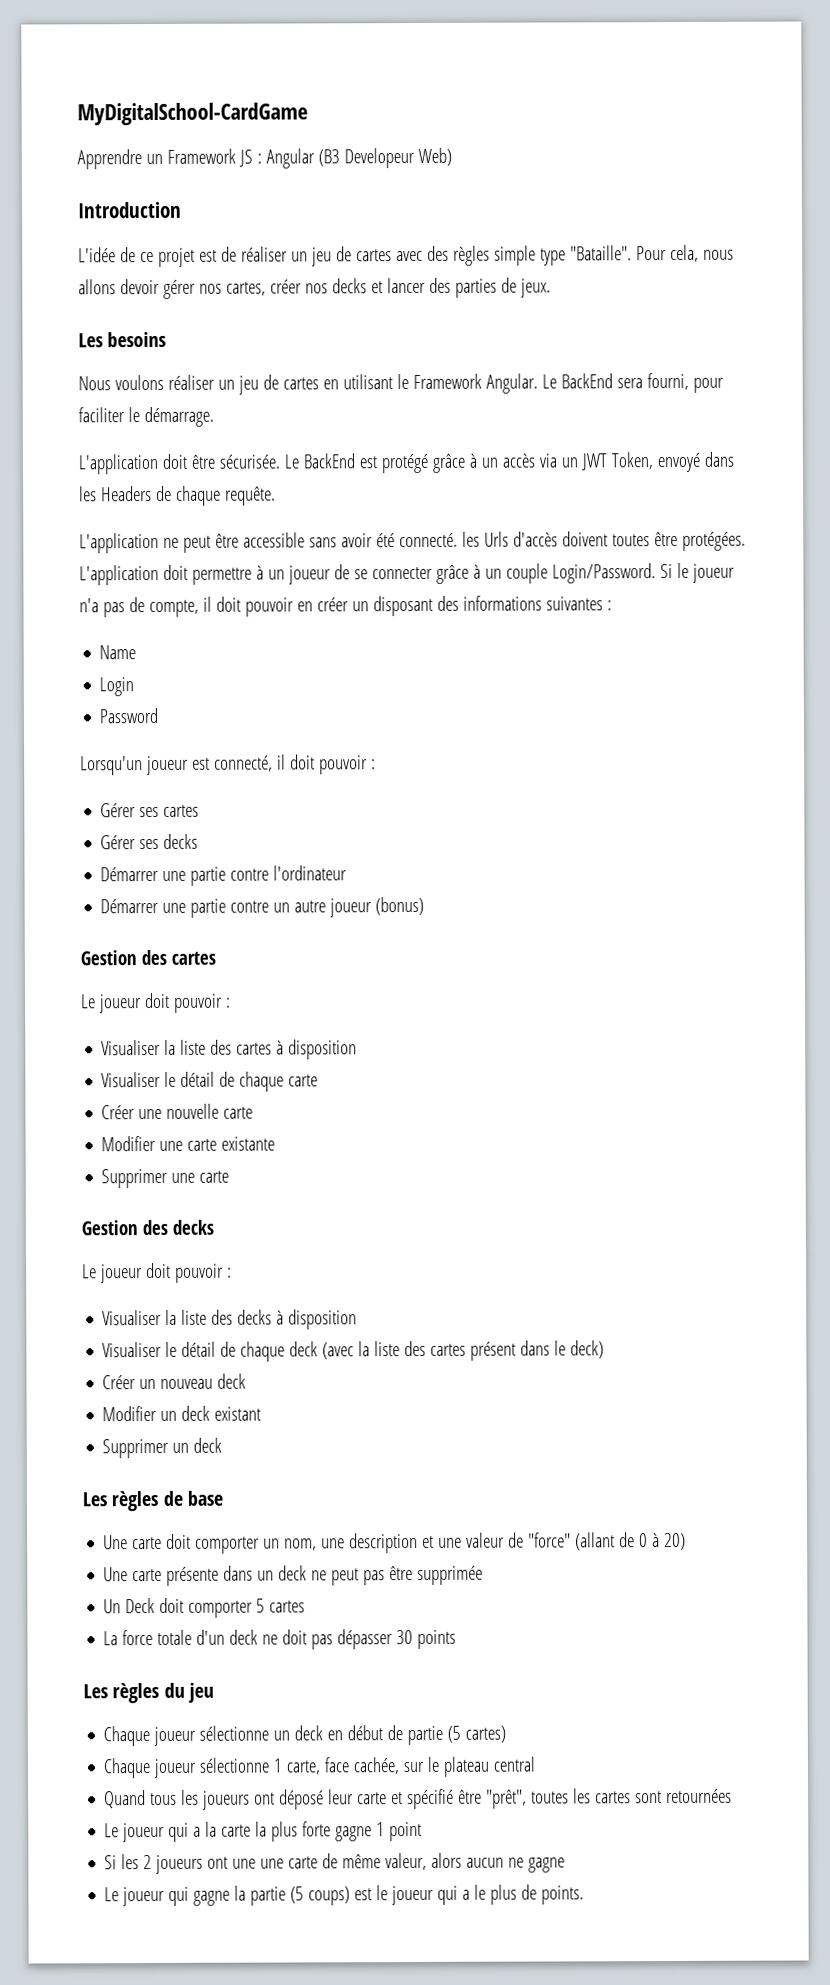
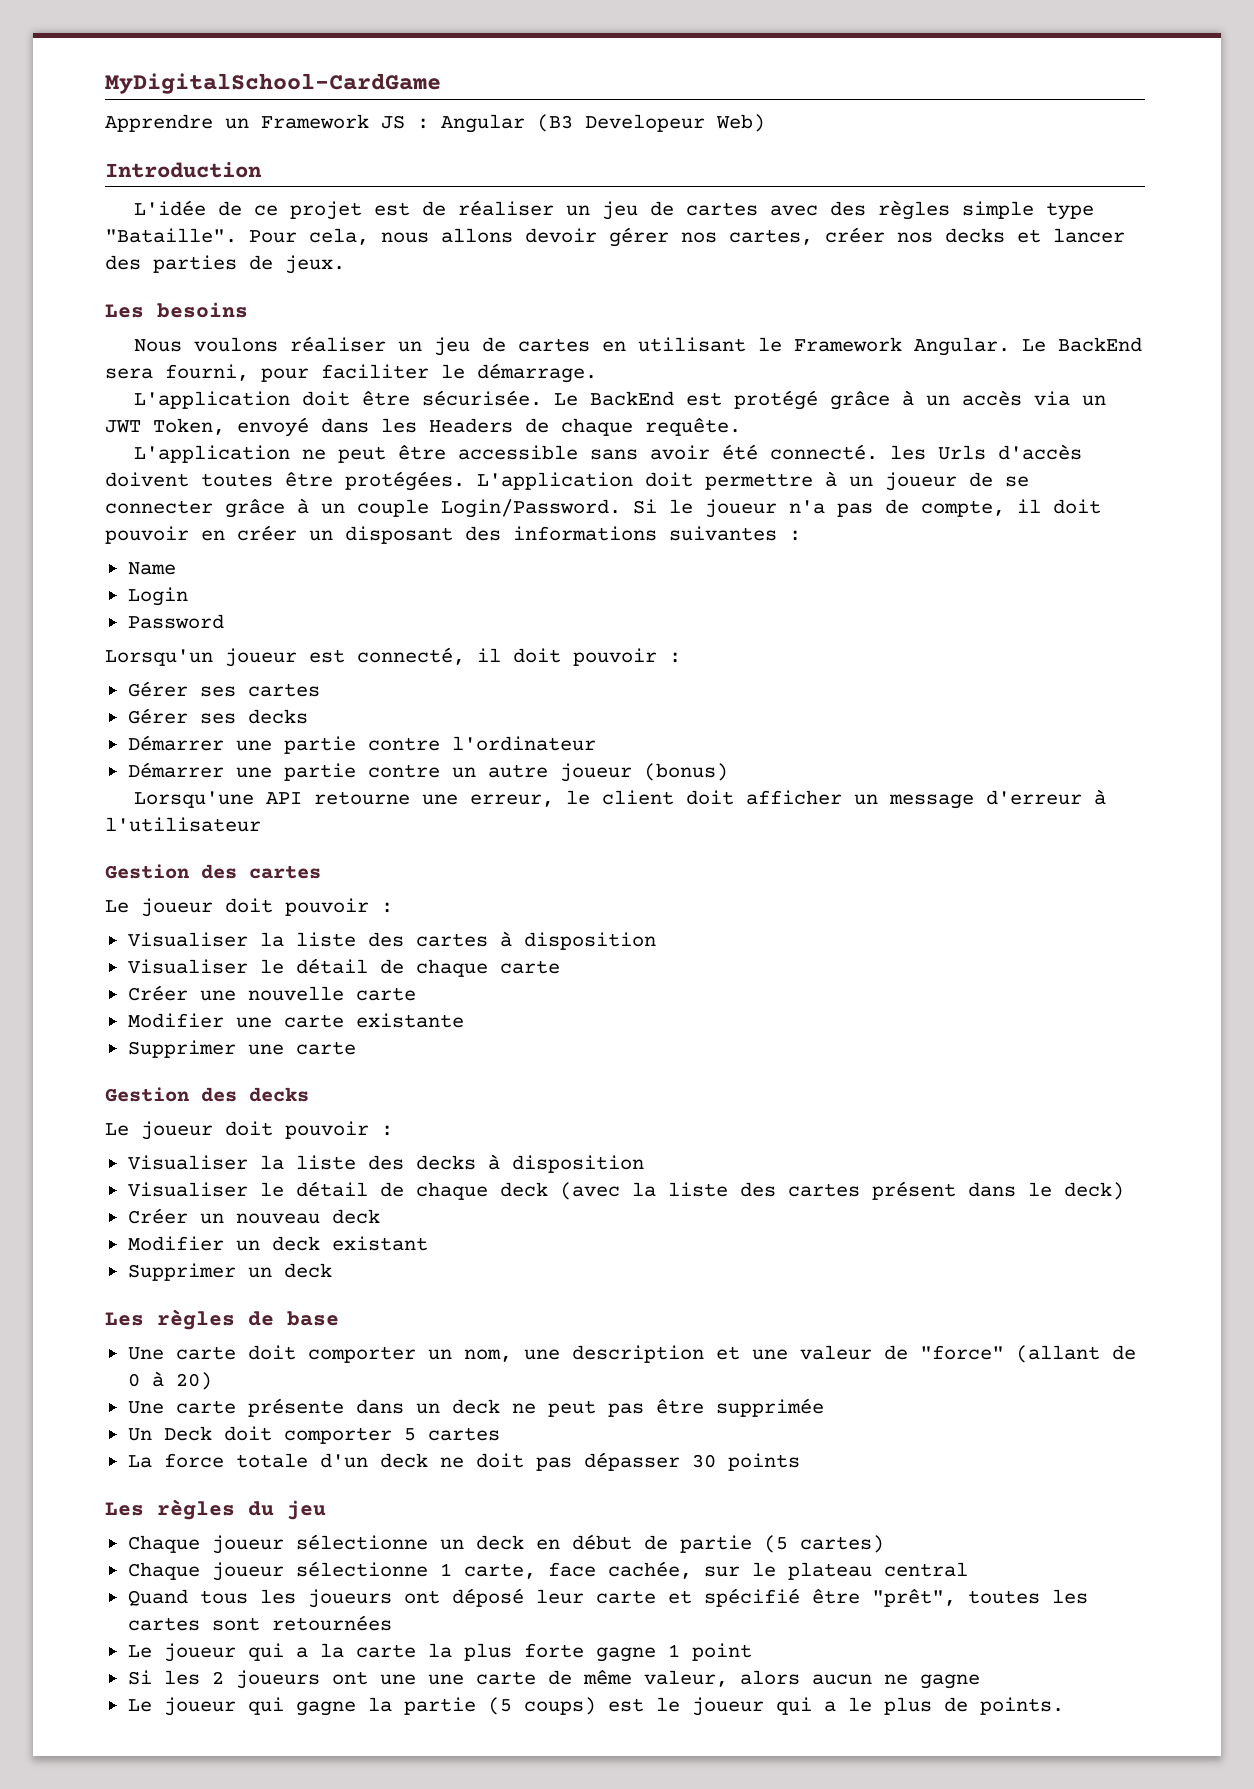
+ Lorsqu'une API retourne une erreur, le client doit afficher un message d'erreur à l'utilisateur

